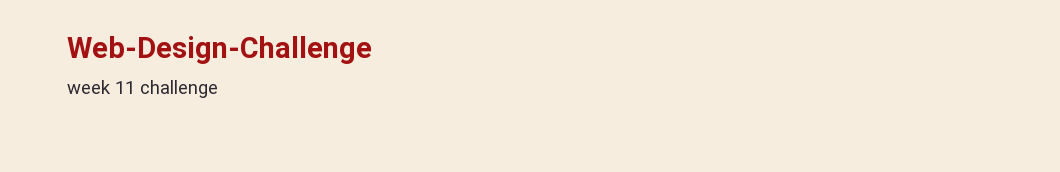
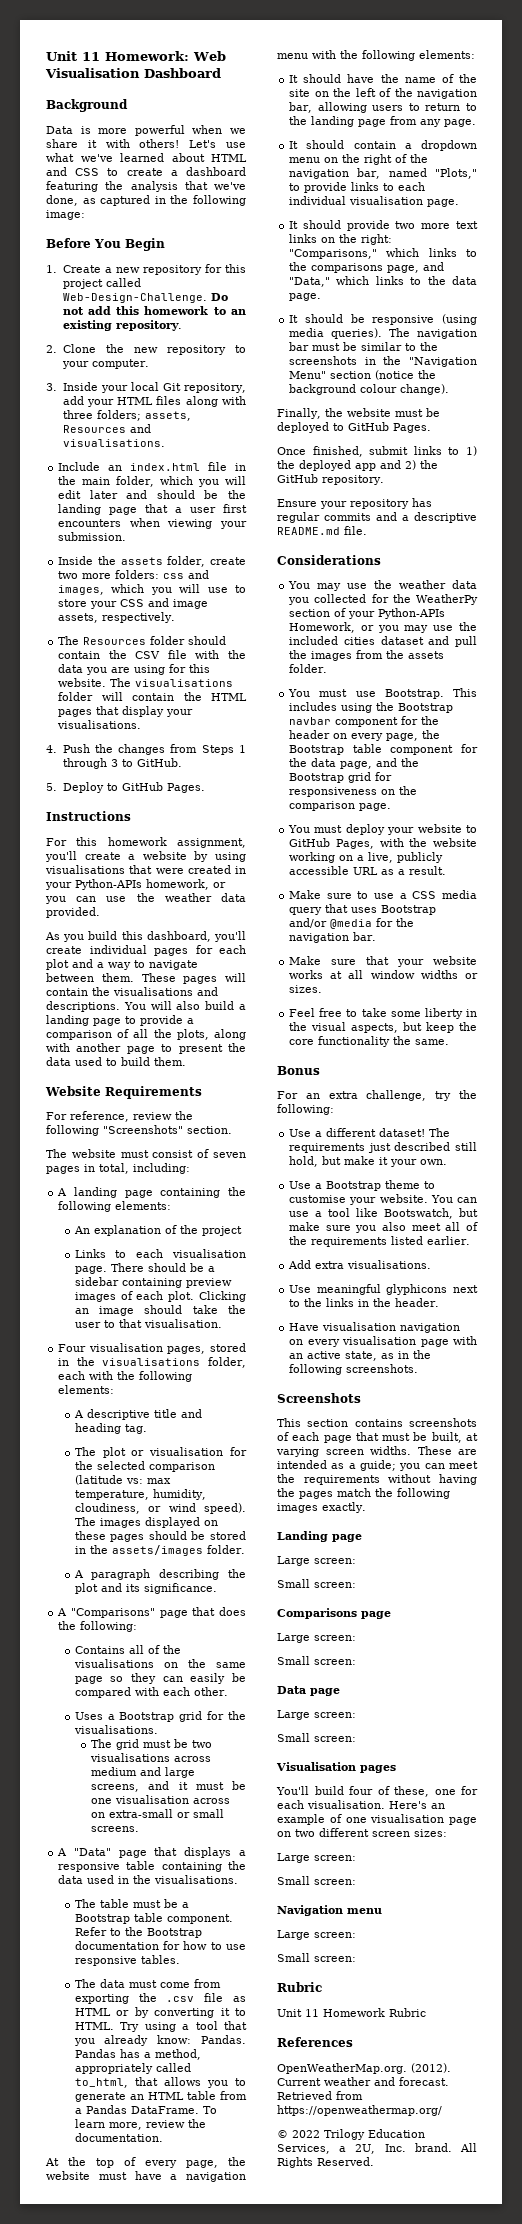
- Web-Design-Challenge
- week 11 challenge
+ Unit 11 Homework: Web Visualisation Dashboard
+ Background
+ Data is more powerful when we share it with others! Let's use what we've learned about HTML and CSS to create a dashboard featuring the analysis that we've done, as captured in the following image:
+ Before You Begin
+ 1. Create a new repository for this project called Web-Design-Challenge. Do not add this homework to an existing repository.
+ 2. Clone the new repository to your computer.
+ 3. Inside your local Git repository, add your HTML files along with three folders; assets, Resources and visualisations.
+ Include an index.html file in the main folder, which you will edit later and should be the landing page that a user first encounters when viewing your submission.
+ Inside the assets folder, create two more folders: css and images, which you will use to store your CSS and image assets, respectively.
+ The Resources folder should contain the CSV file with the data you are using for this website. The visualisations folder will contain the HTML pages that display your visualisations.
+ 4. Push the changes from Steps 1 through 3 to GitHub.
+ 5. Deploy to GitHub Pages.
+ Instructions
+ For this homework assignment, you'll create a website by using visualisations that were created in your Python-APIs homework, or you can use the weather data provided.
+ As you build this dashboard, you'll create individual pages for each plot and a way to navigate between them. These pages will contain the visualisations and descriptions. You will also build a landing page to provide a comparison of all the plots, along with another page to present the data used to build them.
+ Website Requirements
+ For reference, review the following "Screenshots" section.
+ The website must consist of seven pages in total, including:
+ A landing page containing the following elements:
+ An explanation of the project
+ Links to each visualisation page. There should be a sidebar containing preview images of each plot. Clicking an image should take the user to that visualisation.
+ Four visualisation pages, stored in the visualisations folder, each with the following elements:
+ A descriptive title and heading tag.
+ The plot or visualisation for the selected comparison (latitude vs: max temperature, humidity, cloudiness, or wind speed). The images displayed on these pages should be stored in the assets/images folder.
+ A paragraph describing the plot and its significance.
+ A "Comparisons" page that does the following:
+ Contains all of the visualisations on the same page so they can easily be compared with each other.
+ Uses a Bootstrap grid for the visualisations.
+ The grid must be two visualisations across medium and large screens, and it must be one visualisation across on extra-small or small screens.
+ A "Data" page that displays a responsive table containing the data used in the visualisations.
+ The table must be a Bootstrap table component. Refer to the Bootstrap documentation for how to use responsive tables.
+ The data must come from exporting the .csv file as HTML or by converting it to HTML. Try using a tool that you already know: Pandas. Pandas has a method, appropriately called to_html, that allows you to generate an HTML table from a Pandas DataFrame. To learn more, review the documentation.
+ At the top of every page, the website must have a navigation menu with the following elements:
+ It should have the name of the site on the left of the navigation bar, allowing users to return to the landing page from any page.
+ It should contain a dropdown menu on the right of the navigation bar, named "Plots," to provide links to each individual visualisation page.
+ It should provide two more text links on the right: "Comparisons," which links to the comparisons page, and "Data," which links to the data page.
+ It should be responsive (using media queries). The navigation bar must be similar to the screenshots in the "Navigation Menu" section (notice the background colour change).
+ Finally, the website must be deployed to GitHub Pages.
+ Once finished, submit links to 1) the deployed app and 2) the GitHub repository.
+ Ensure your repository has regular commits and a descriptive README.md file.
+ Considerations
+ You may use the weather data you collected for the WeatherPy section of your Python-APIs Homework, or you may use the included cities dataset and pull the images from the assets folder.
+ You must use Bootstrap. This includes using the Bootstrap navbar component for the header on every page, the Bootstrap table component for the data page, and the Bootstrap grid for responsiveness on the comparison page.
+ You must deploy your website to GitHub Pages, with the website working on a live, publicly accessible URL as a result.
+ Make sure to use a CSS media query that uses Bootstrap and/or @media for the navigation bar.
+ Make sure that your website works at all window widths or sizes.
+ Feel free to take some liberty in the visual aspects, but keep the core functionality the same.
+ Bonus
+ For an extra challenge, try the following:
+ Use a different dataset! The requirements just described still hold, but make it your own.
+ Use a Bootstrap theme to customise your website. You can use a tool like Bootswatch, but make sure you also meet all of the requirements listed earlier.
+ Add extra visualisations.
+ Use meaningful glyphicons next to the links in the header.
+ Have visualisation navigation on every visualisation page with an active state, as in the following screenshots.
+ Screenshots
+ This section contains screenshots of each page that must be built, at varying screen widths. These are intended as a guide; you can meet the requirements without having the pages match the following images exactly.
+ Landing page
+ Large screen:
+ Small screen:
+ Comparisons page
+ Large screen:
+ Small screen:
+ Data page
+ Large screen:
+ Small screen:
+ Visualisation pages
+ You'll build four of these, one for each visualisation. Here's an example of one visualisation page on two different screen sizes:
+ Large screen:
+ Small screen:
+ Navigation menu
+ Large screen:
+ Small screen:
+ Rubric
+ Unit 11 Homework Rubric
+ References
+ OpenWeatherMap.org. (2012). Сurrent weather and forecast. Retrieved from https://openweathermap.org/
+ © 2022 Trilogy Education Services, a 2U, Inc. brand. All Rights Reserved.

